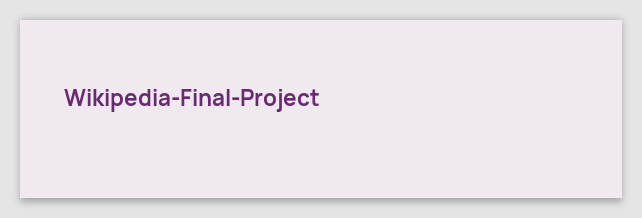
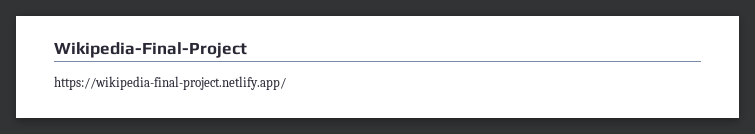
+ https://wikipedia-final-project.netlify.app/

